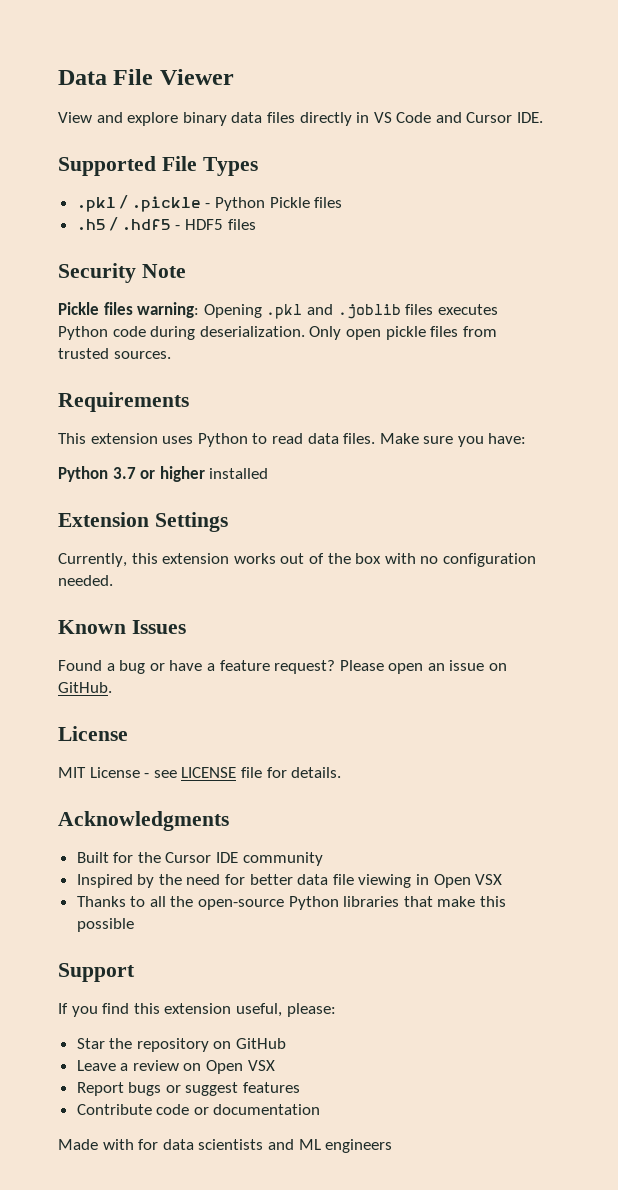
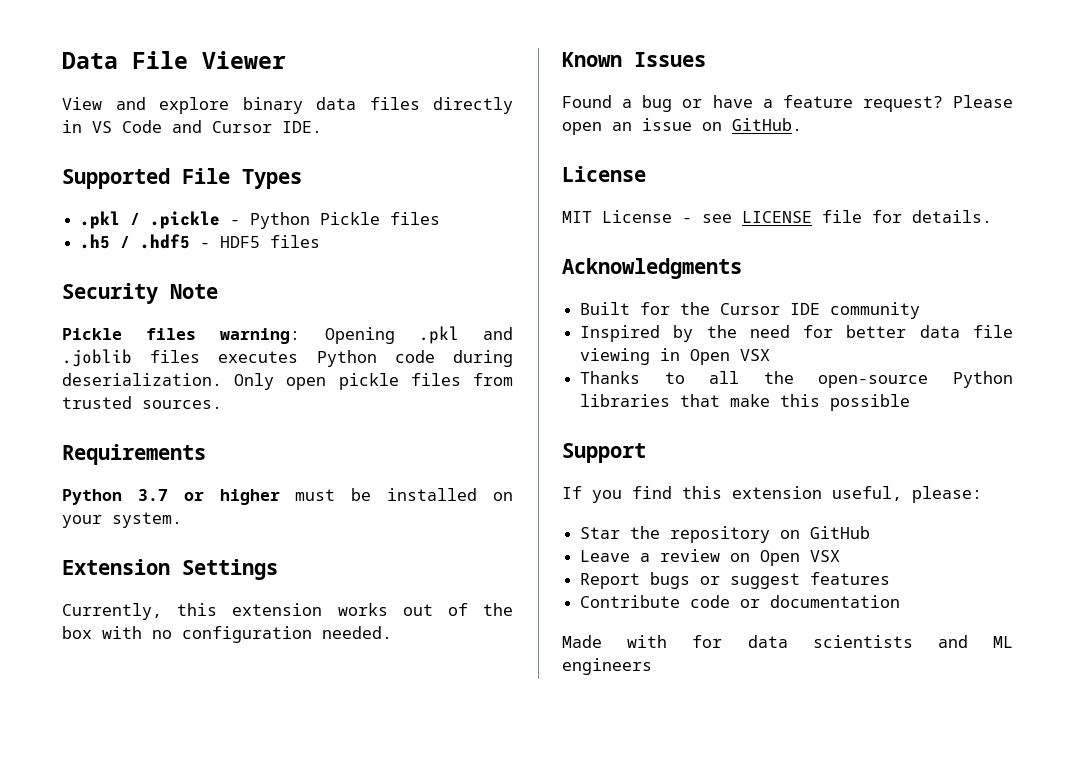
- This extension uses Python to read data files. Make sure you have:
- Python 3.7 or higher installed
+ Python 3.7 or higher must be installed on your system.

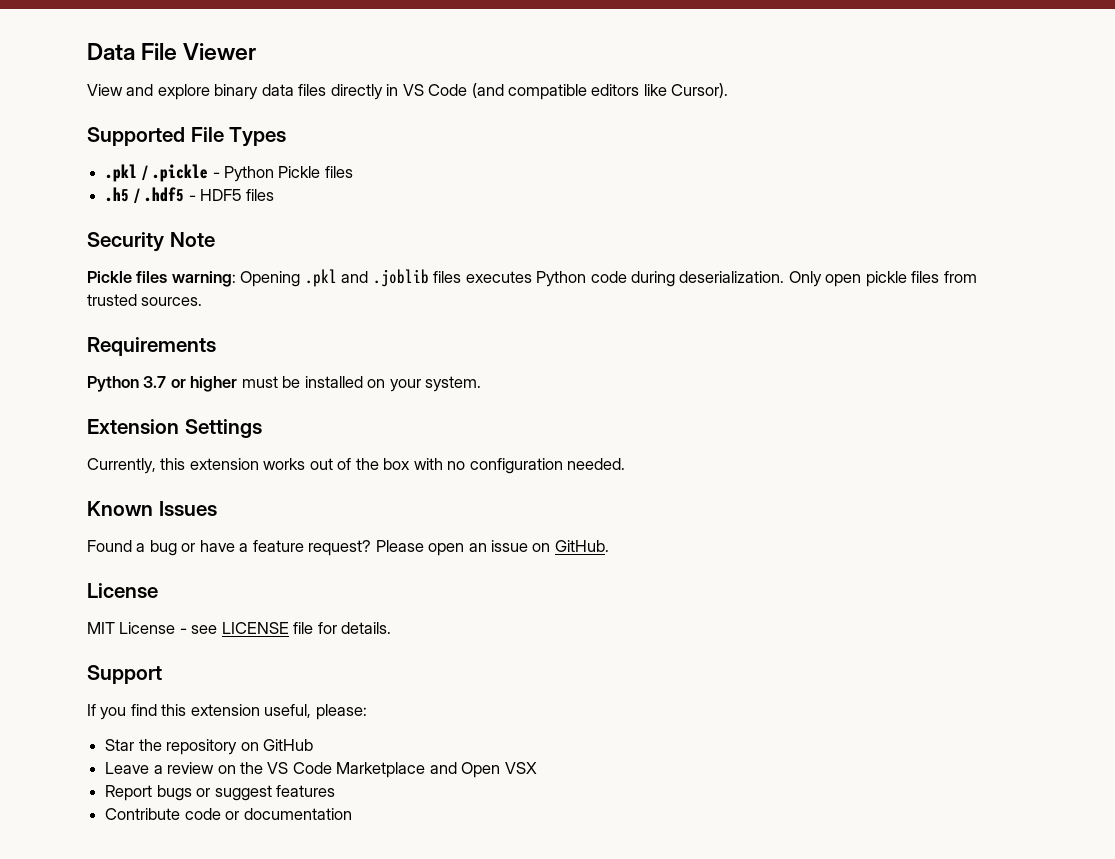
- View and explore binary data files directly in VS Code and Cursor IDE.
+ View and explore binary data files directly in VS Code (and compatible editors like Cursor).
- Acknowledgments
- Built for the Cursor IDE community
- Inspired by the need for better data file viewing in Open VSX
- Thanks to all the open-source Python libraries that make this possible
- Leave a review on Open VSX
+ Leave a review on the VS Code Marketplace and Open VSX
- Made with for data scientists and ML engineers

